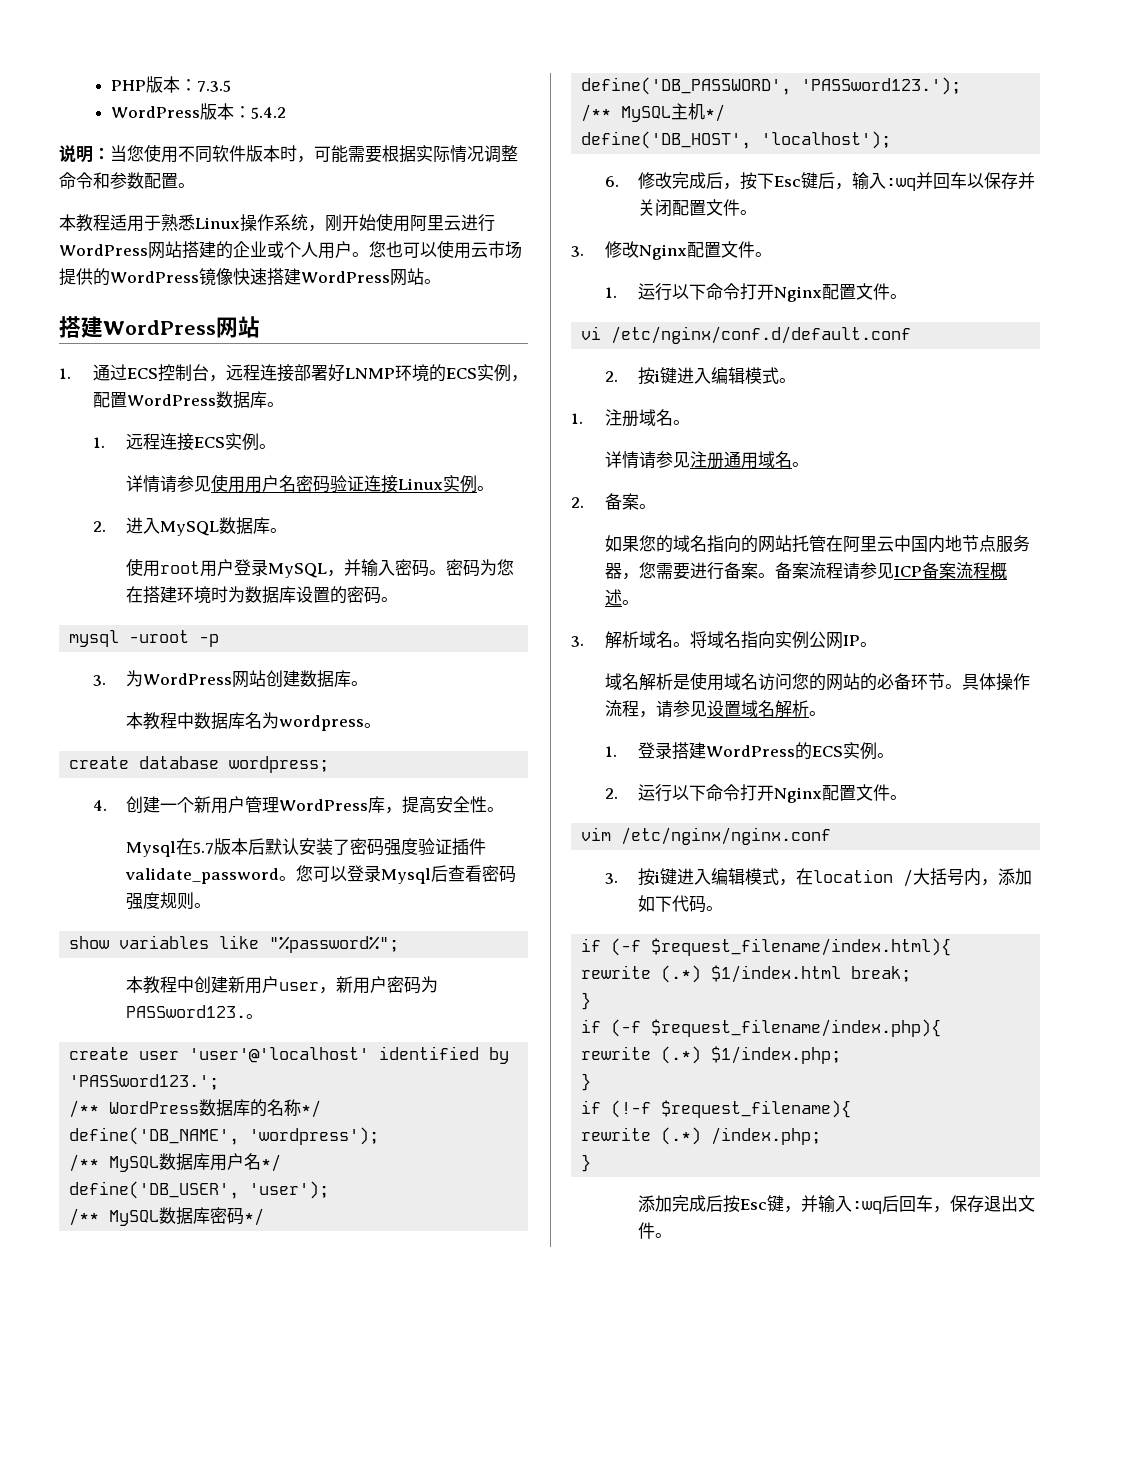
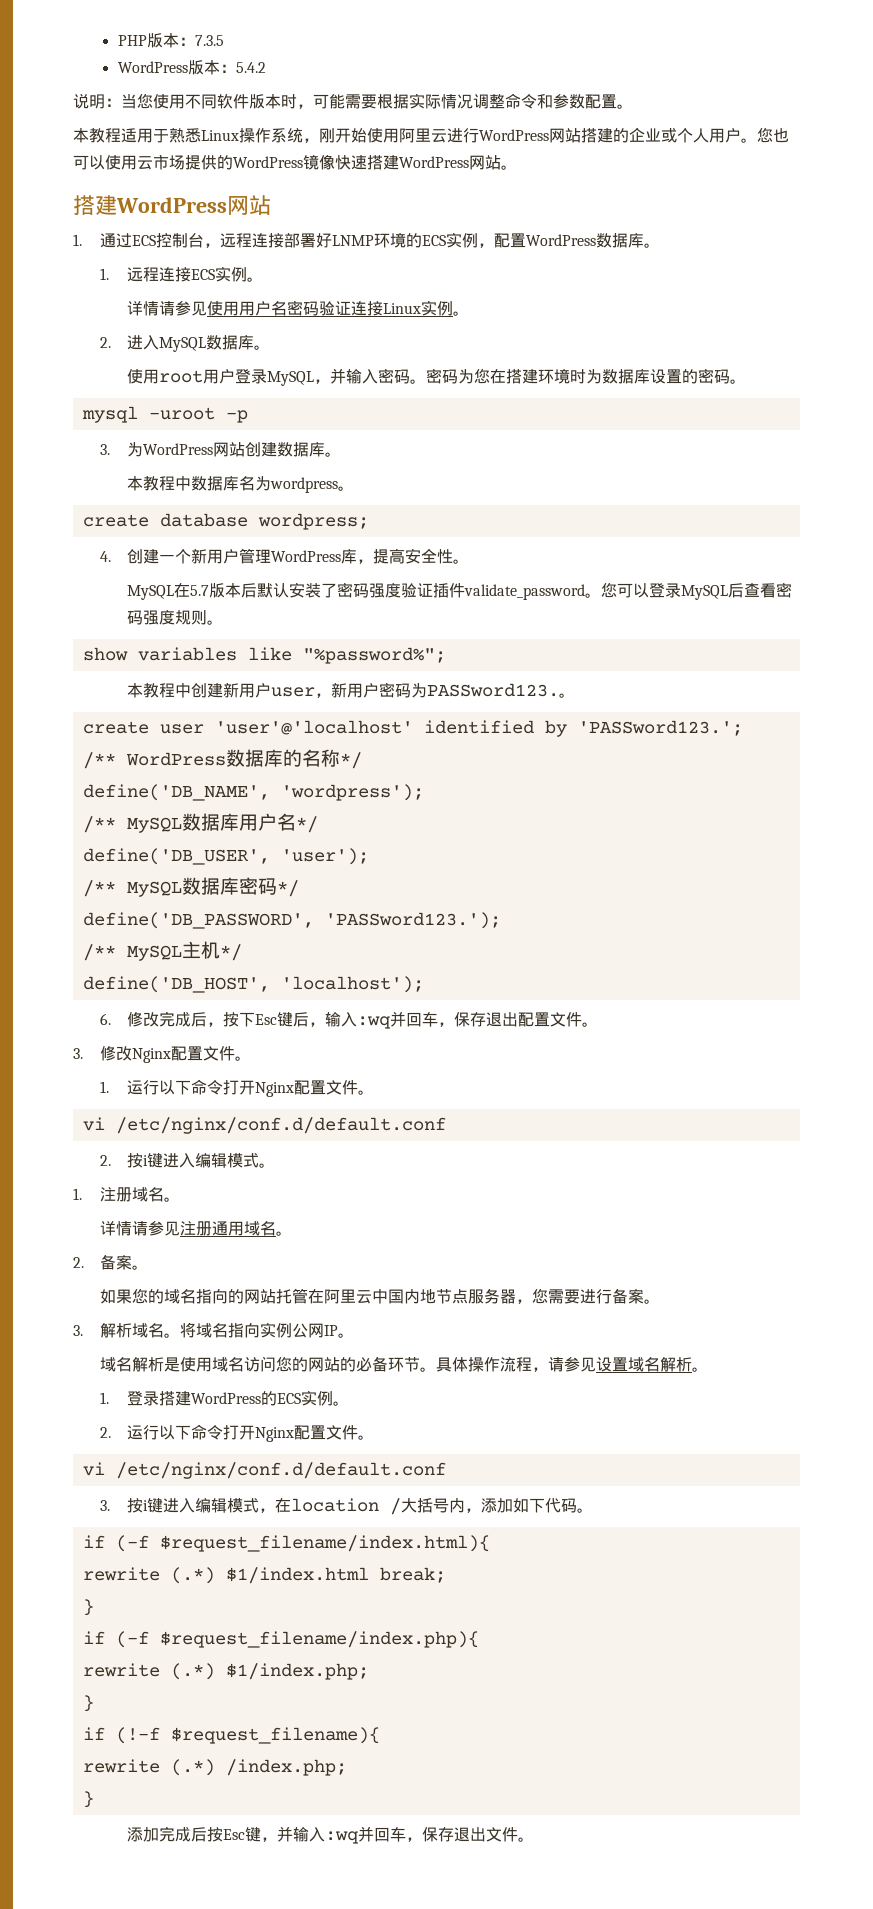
- Mysql在5.7版本后默认安装了密码强度验证插件validate_password。
+ MySQL在5.7版本后默认安装了密码强度验证插件validate_password。
- 您可以登录Mysql后查看密码强度规则。
+ 您可以登录MySQL后查看密码强度规则。
- 6.修改完成后，按下Esc键后，输入:wq并回车以保存并关闭配置文件。
+ 6.修改完成后，按下Esc键后，输入:wq并回车，保存退出配置文件。
- 备案流程请参见ICP备案流程概述。
  2.运行以下命令打开Nginx配置文件。
- vim /etc/nginx/nginx.conf
+ vi /etc/nginx/conf.d/default.conf
- 添加完成后按Esc键，并输入:wq后回车，保存退出文件。
+ 添加完成后按Esc键，并输入:wq并回车，保存退出文件。

